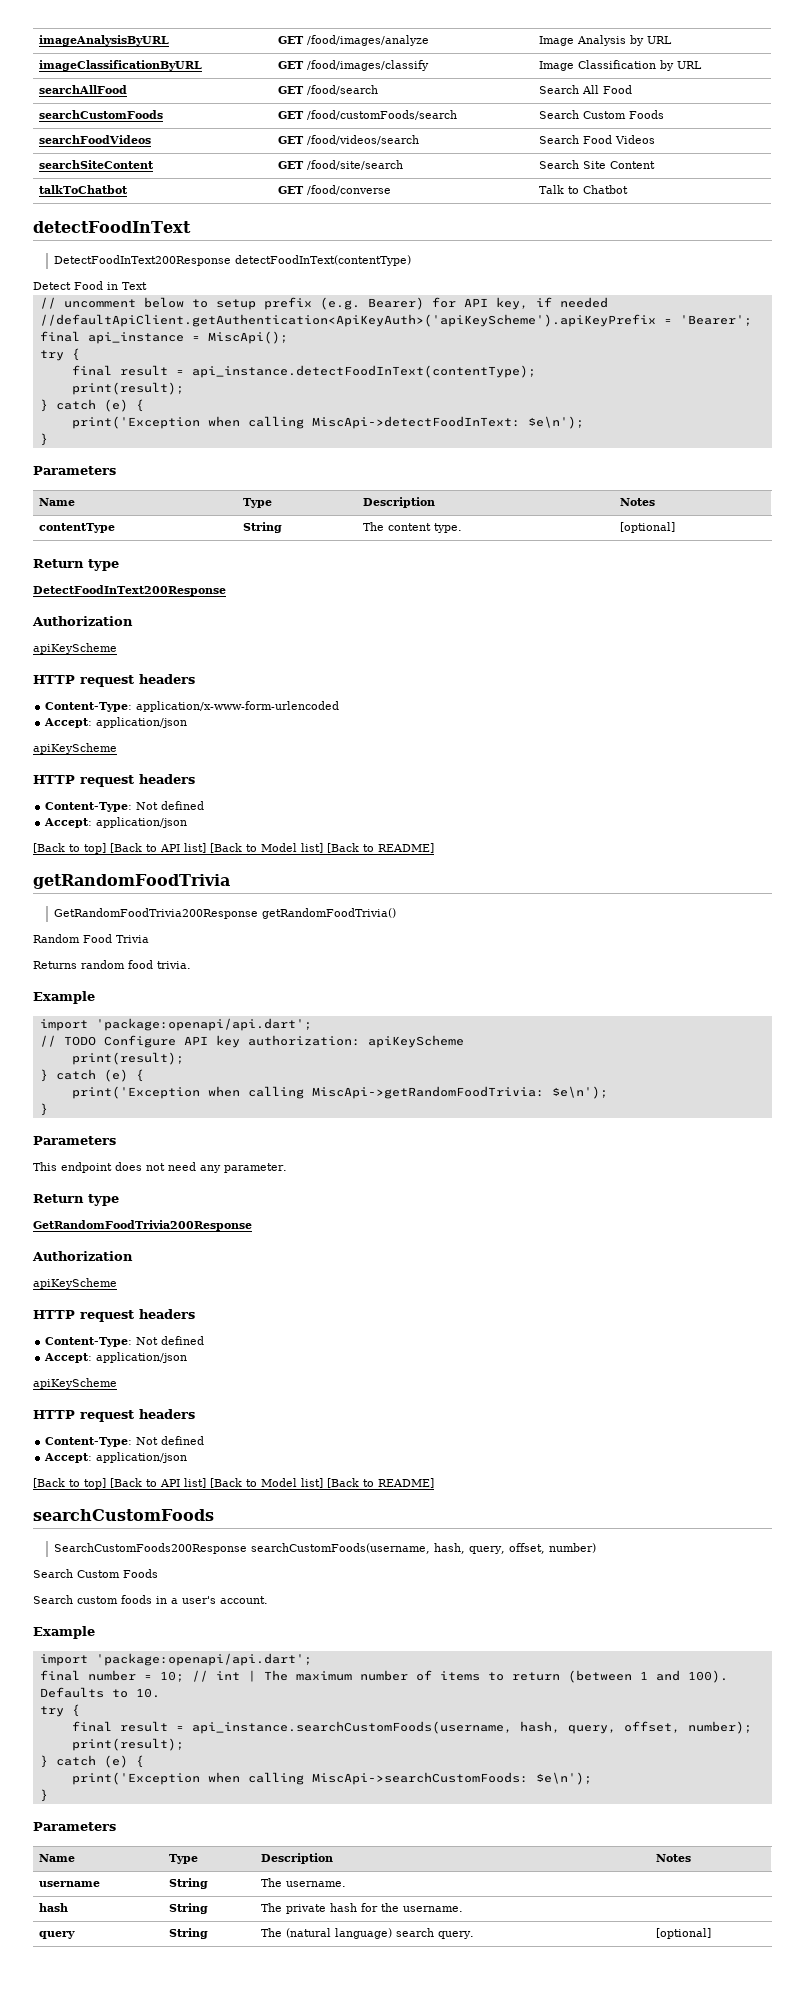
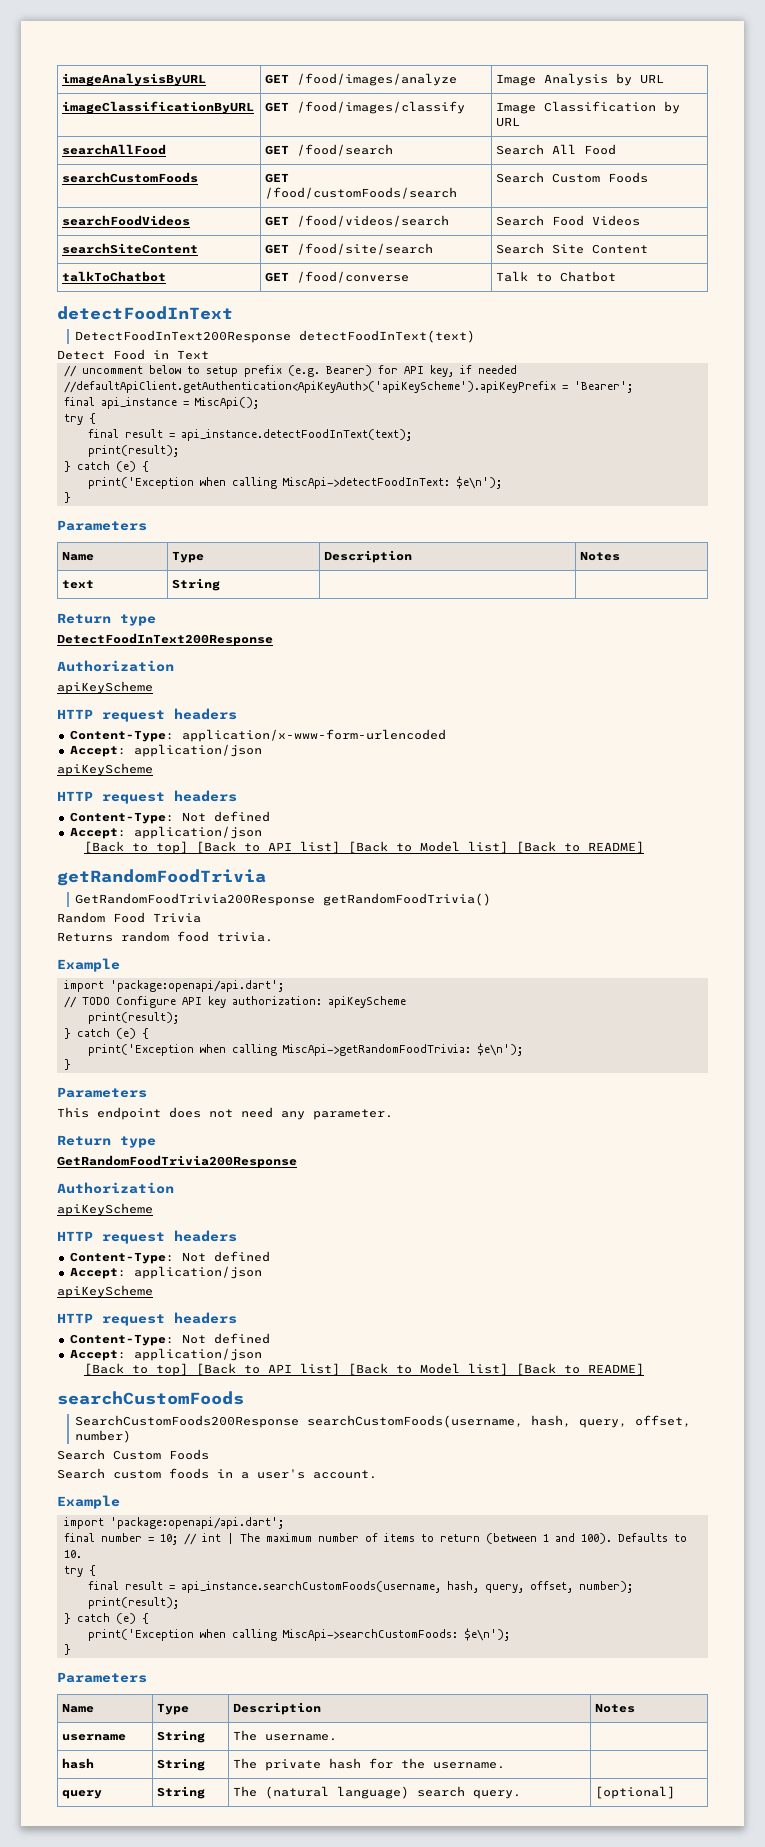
- DetectFoodInText200Response detectFoodInText(contentType)
+ DetectFoodInText200Response detectFoodInText(text)
- final result = api_instance.detectFoodInText(contentType);
+ final result = api_instance.detectFoodInText(text);
- contentType | String | The content type. | [optional]
+ text | String | |

